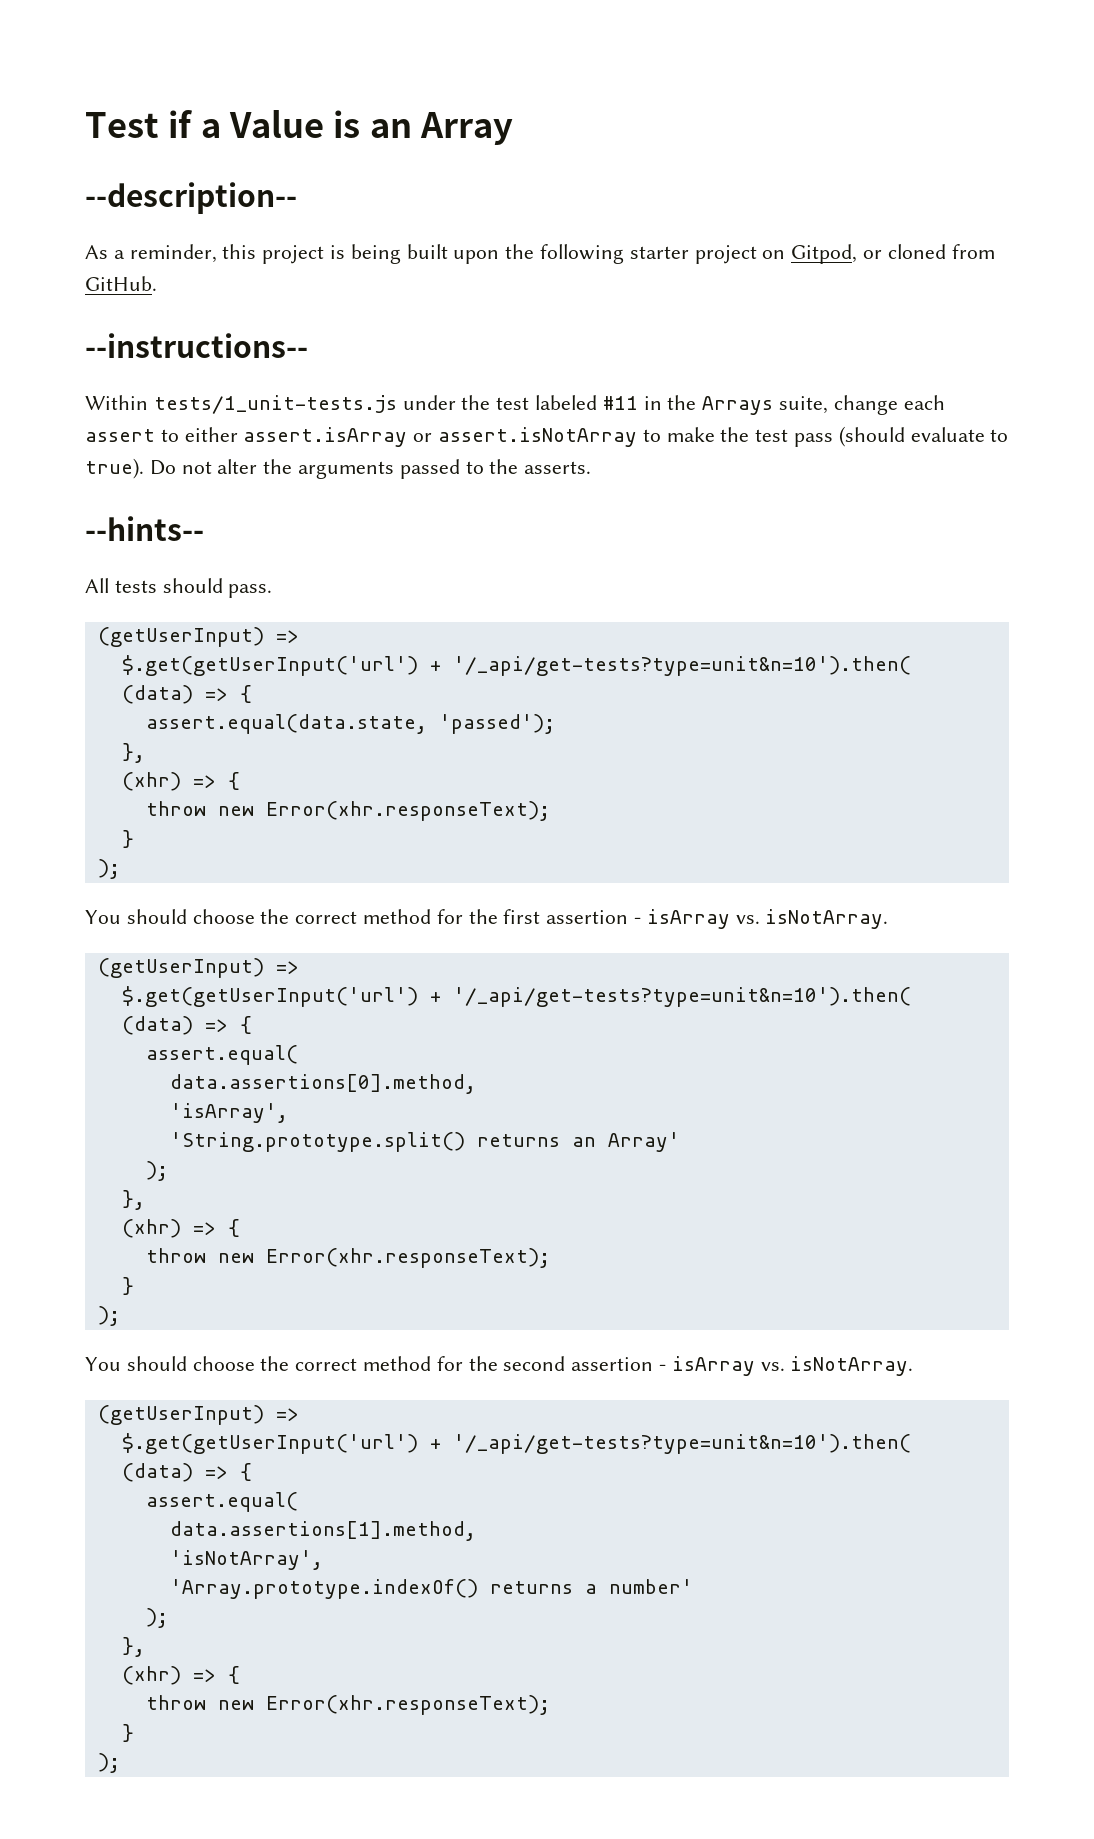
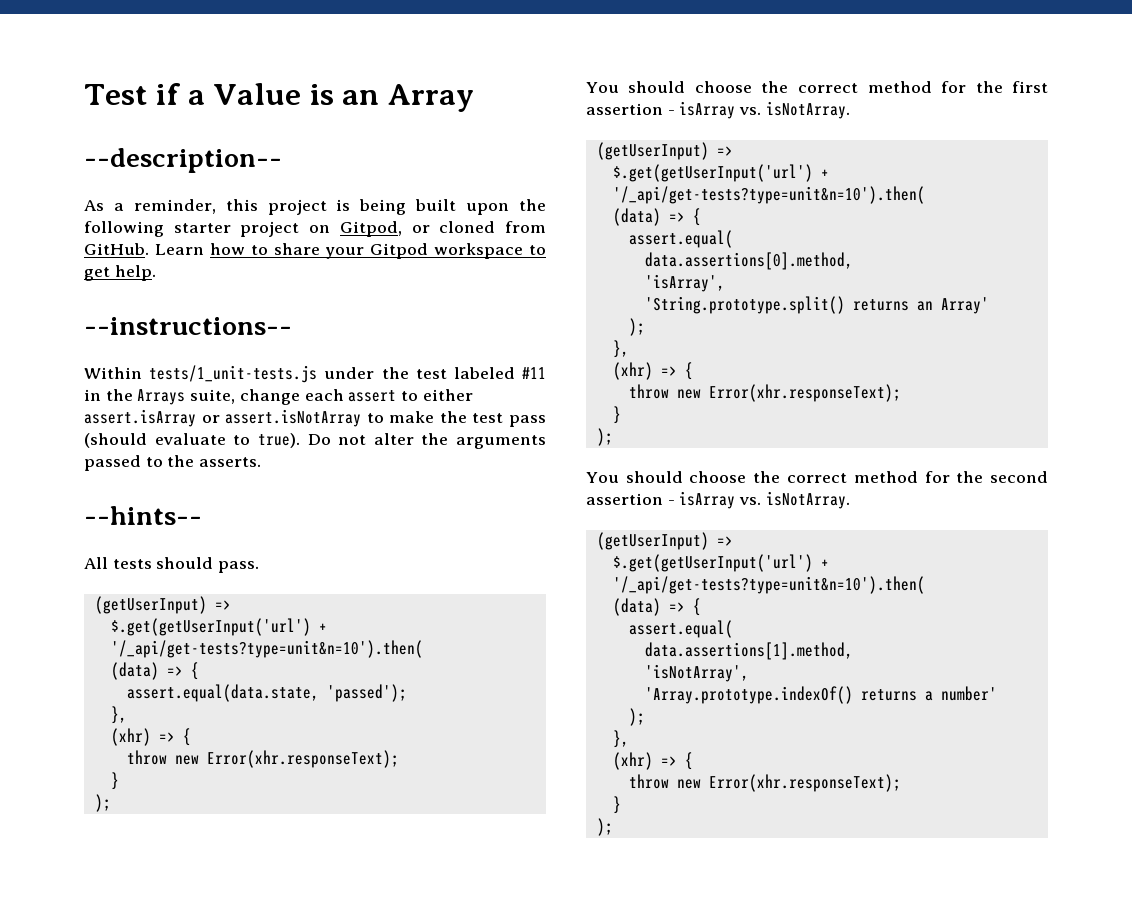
+ Learn how to share your Gitpod workspace to get help.

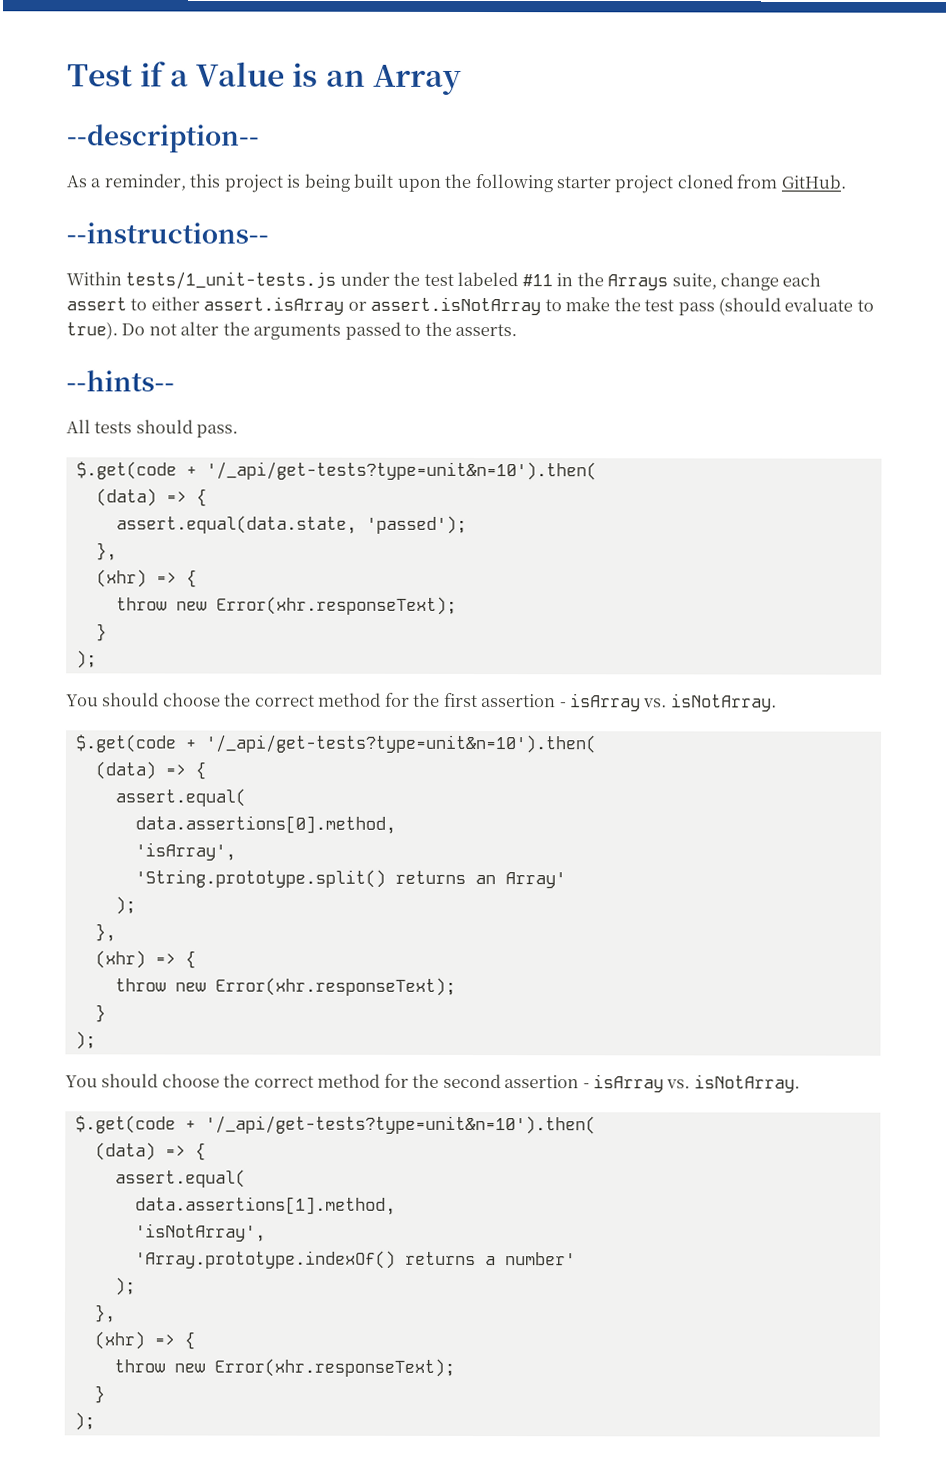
- As a reminder, this project is being built upon the following starter project on Gitpod, or cloned from GitHub. Learn how to share your Gitpod workspace to get help.
+ As a reminder, this project is being built upon the following starter project cloned from GitHub.
  All tests should pass.
- (getUserInput) =>
- $.get(getUserInput('url') + '/_api/get-tests?type=unit&n=10').then(
+ $.get(code + '/_api/get-tests?type=unit&n=10').then(
  You should choose the correct method for the first assertion - isArray vs. isNotArray.
- (getUserInput) =>
- $.get(getUserInput('url') + '/_api/get-tests?type=unit&n=10').then(
+ $.get(code + '/_api/get-tests?type=unit&n=10').then(
  You should choose the correct method for the second assertion - isArray vs. isNotArray.
- (getUserInput) =>
- $.get(getUserInput('url') + '/_api/get-tests?type=unit&n=10').then(
+ $.get(code + '/_api/get-tests?type=unit&n=10').then(

